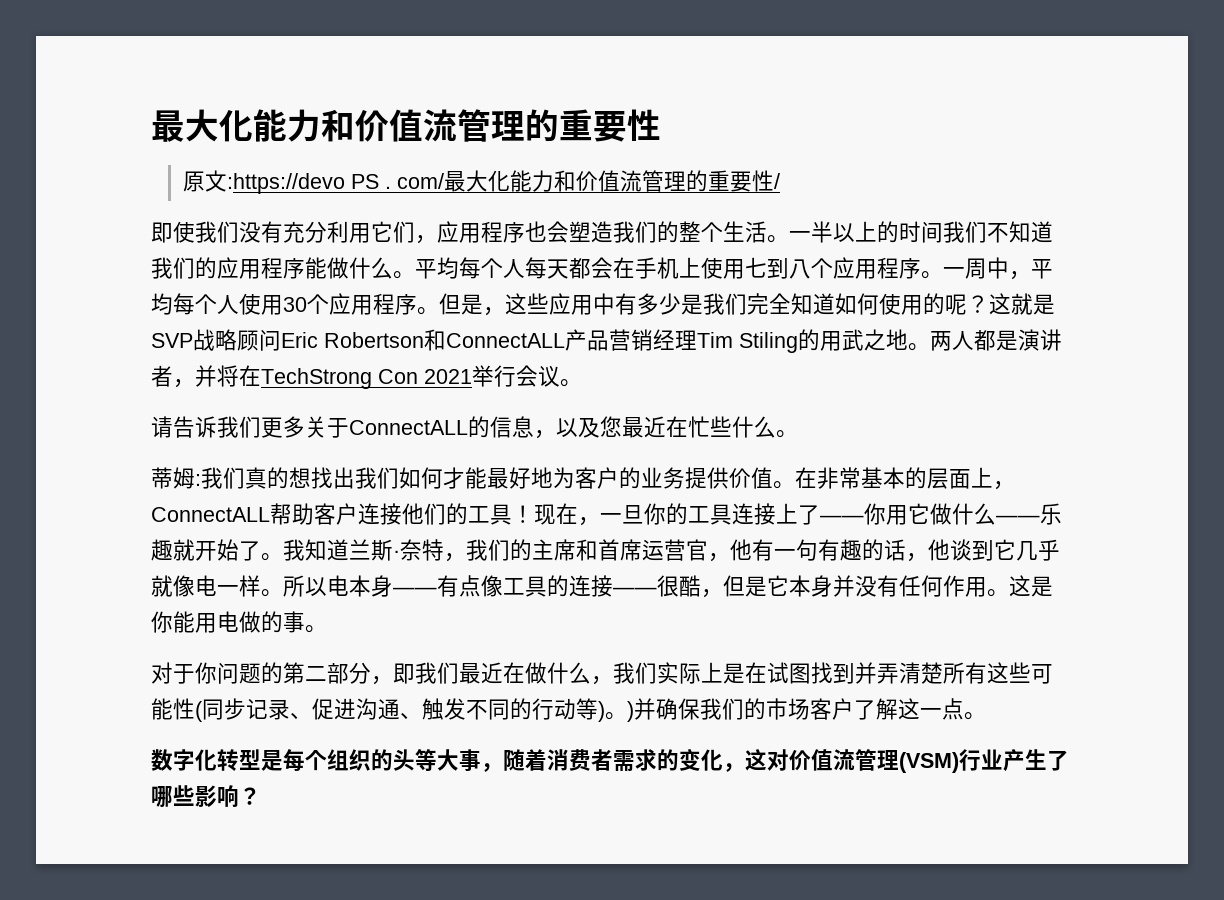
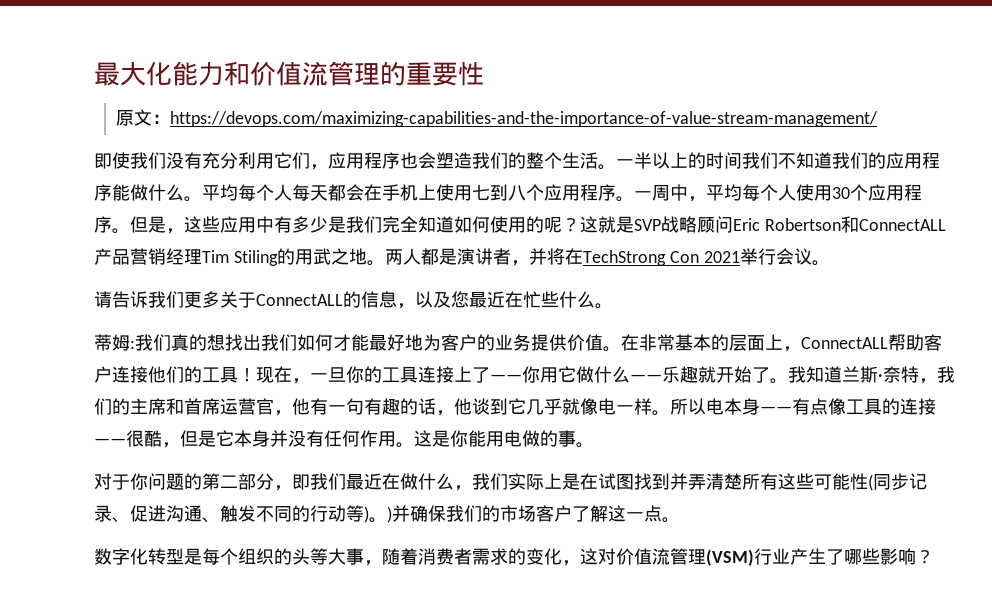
- 原文:https://devo PS . com/最大化能力和价值流管理的重要性/
+ 原文：https://devops.com/maximizing-capabilities-and-the-importance-of-value-stream-management/

